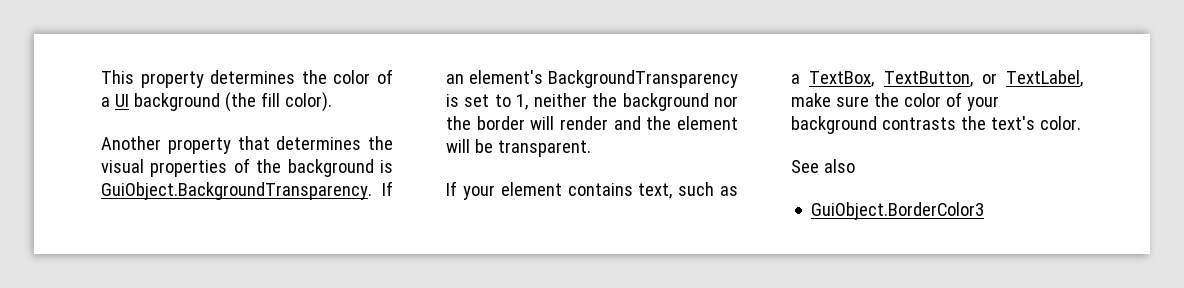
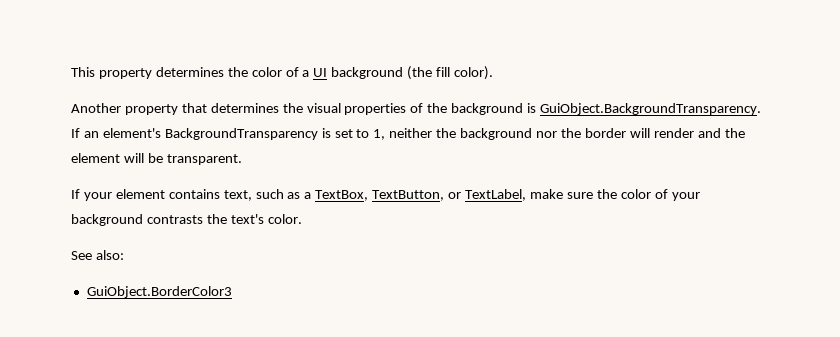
- See also
+ See also:

